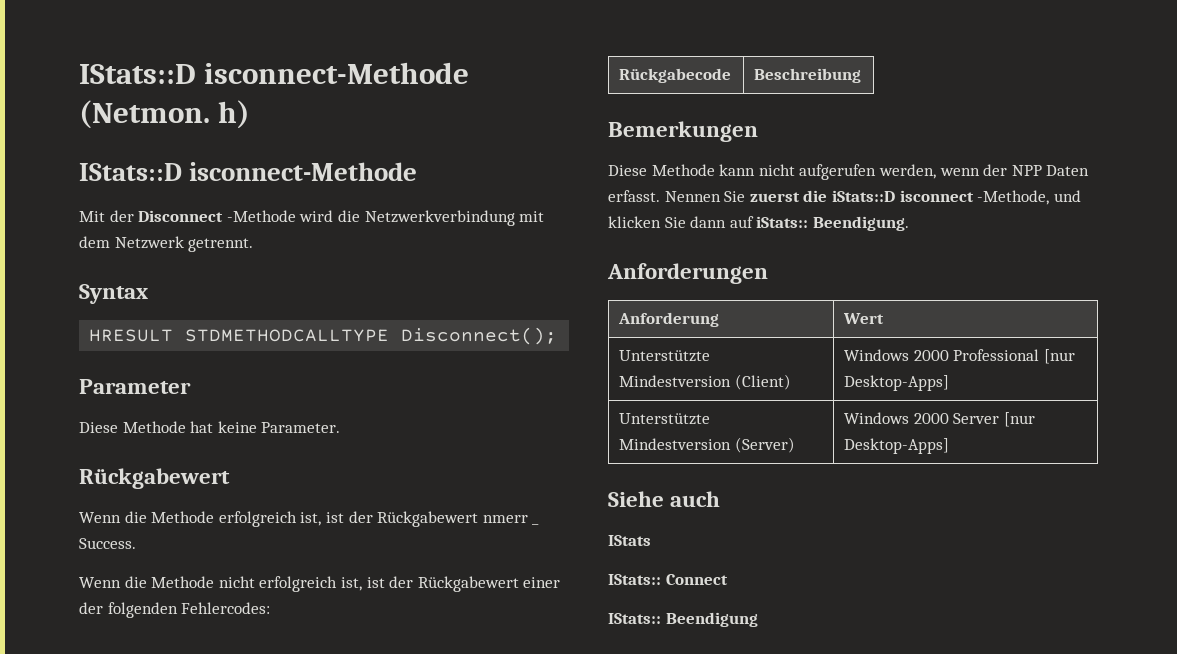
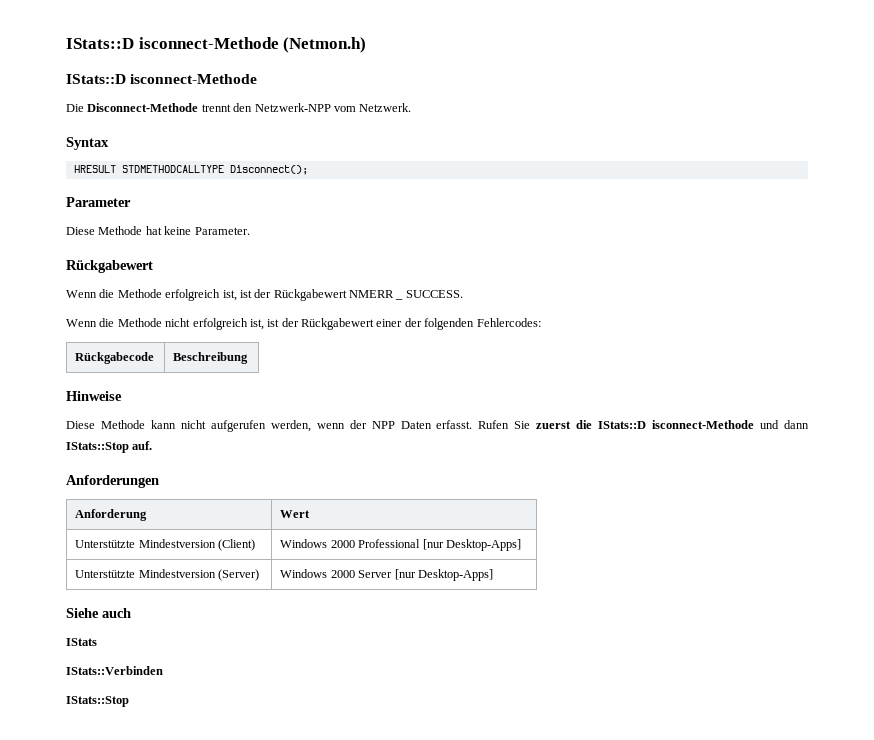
- IStats::D isconnect-Methode (Netmon. h)
+ IStats::D isconnect-Methode (Netmon.h)
- Mit der Disconnect -Methode wird die Netzwerkverbindung mit dem Netzwerk getrennt.
+ Die Disconnect-Methode trennt den Netzwerk-NPP vom Netzwerk.
- Wenn die Methode erfolgreich ist, ist der Rückgabewert nmerr _ Success.
+ Wenn die Methode erfolgreich ist, ist der Rückgabewert NMERR _ SUCCESS.
- Bemerkungen
+ Hinweise
- Nennen Sie zuerst die iStats::D isconnect -Methode, und klicken Sie dann auf iStats:: Beendigung.
+ Rufen Sie zuerst die IStats::D isconnect-Methode und dann IStats::Stop auf.
- IStats:: Connect
- IStats:: Beendigung
+ IStats::Verbinden
+ IStats::Stop

